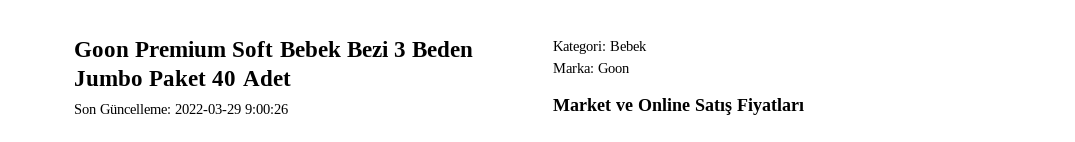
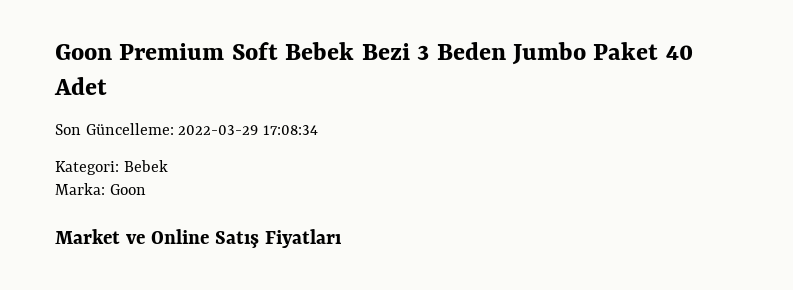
- Son Güncelleme: 2022-03-29 9:00:26
+ Son Güncelleme: 2022-03-29 17:08:34

